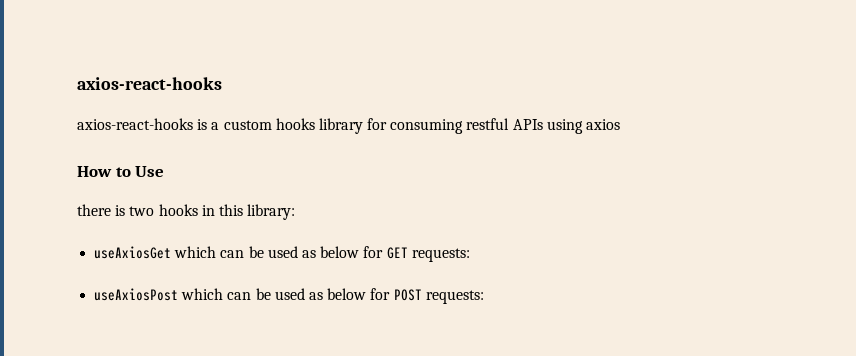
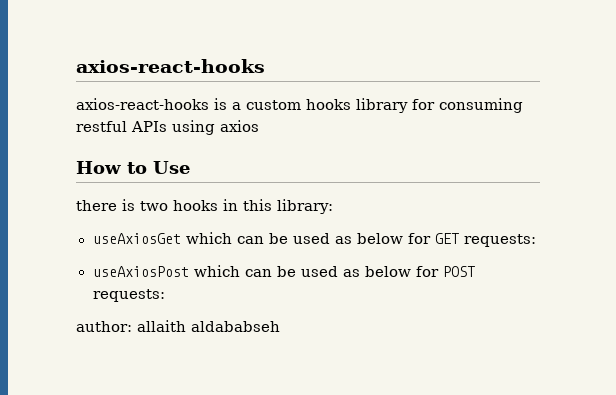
+ author: allaith aldababseh

